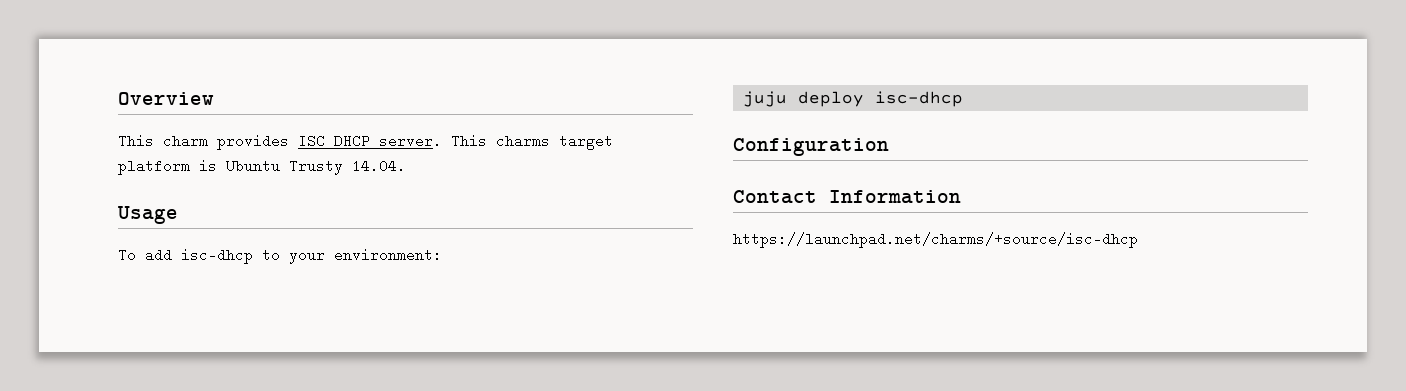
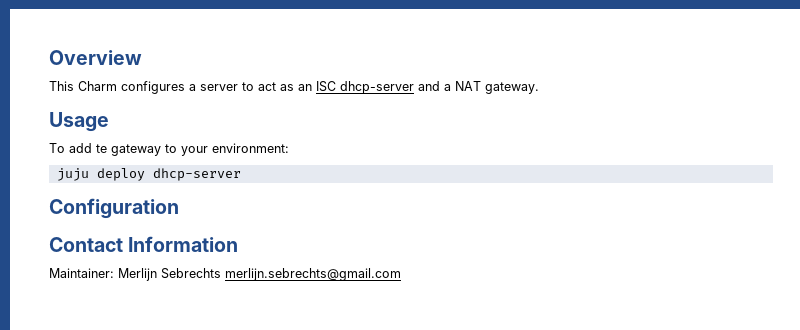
- This charm provides ISC DHCP server. This charms target platform is Ubuntu Trusty 14.04.
+ This Charm configures a server to act as an ISC dhcp-server and a NAT gateway.
- To add isc-dhcp to your environment:
+ To add te gateway to your environment:
- juju deploy isc-dhcp
+ juju deploy dhcp-server
- https://launchpad.net/charms/+source/isc-dhcp
+ Maintainer: Merlijn Sebrechts merlijn.sebrechts@gmail.com

